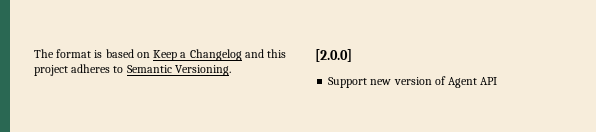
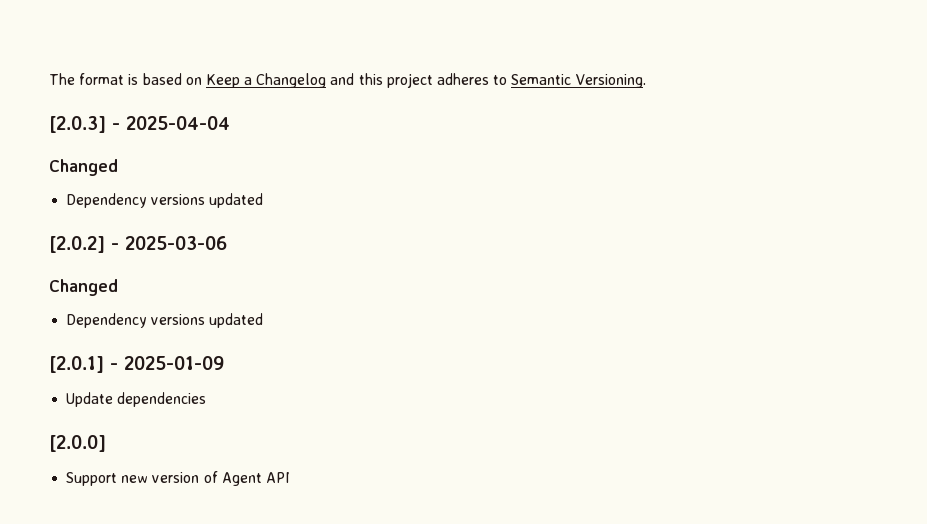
+ [2.0.3] - 2025-04-04
+ Changed
+ Dependency versions updated
+ [2.0.2] - 2025-03-06
+ Changed
+ Dependency versions updated
+ [2.0.1] - 2025-01-09
+ Update dependencies

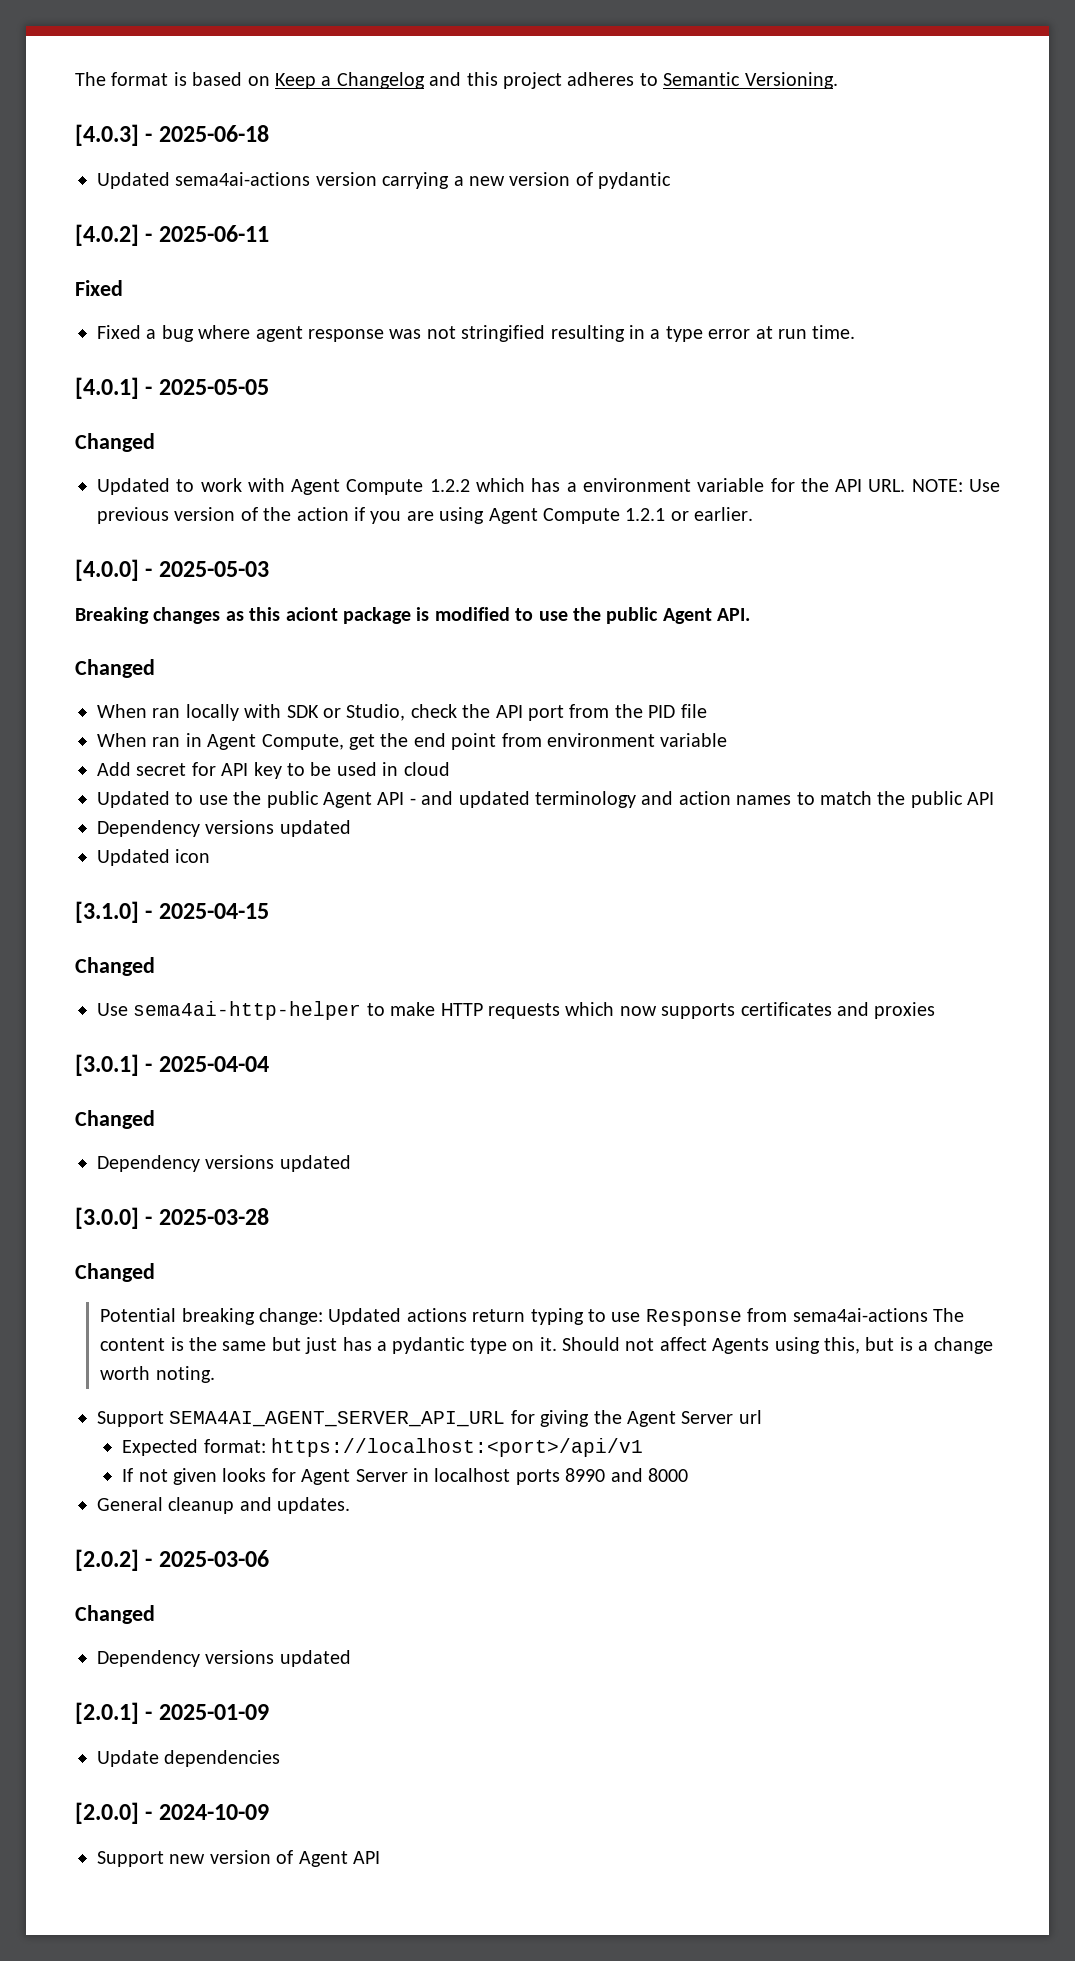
- [2.0.3] - 2025-04-04
+ [4.0.3] - 2025-06-18
+ Updated sema4ai-actions version carrying a new version of pydantic
+ [4.0.2] - 2025-06-11
+ Fixed
+ Fixed a bug where agent response was not stringified resulting in a type error at run time.
+ [4.0.1] - 2025-05-05
+ Changed
+ Updated to work with Agent Compute 1.2.2 which has a environment variable for the API URL. NOTE: Use previous version of the action if you are using Agent Compute 1.2.1 or earlier.
+ [4.0.0] - 2025-05-03
+ Breaking changes as this aciont package is modified to use the public Agent API.
+ Changed
+ When ran locally with SDK or Studio, check the API port from the PID file
+ When ran in Agent Compute, get the end point from environment variable
+ Add secret for API key to be used in cloud
+ Updated to use the public Agent API - and updated terminology and action names to match the public API
+ Dependency versions updated
+ Updated icon
+ [3.1.0] - 2025-04-15
+ Changed
+ Use sema4ai-http-helper to make HTTP requests which now supports certificates and proxies
+ [3.0.1] - 2025-04-04
+ [3.0.0] - 2025-03-28
+ Changed
+ Potential breaking change: Updated actions return typing to use Response from sema4ai-actions The content is the same but just has a pydantic type on it. Should not affect Agents using this, but is a change worth noting.
+ Support SEMA4AI_AGENT_SERVER_API_URL for giving the Agent Server url
+ Expected format: https://localhost:<port>/api/v1
+ If not given looks for Agent Server in localhost ports 8990 and 8000
+ General cleanup and updates.
- [2.0.0]
+ [2.0.0] - 2024-10-09

